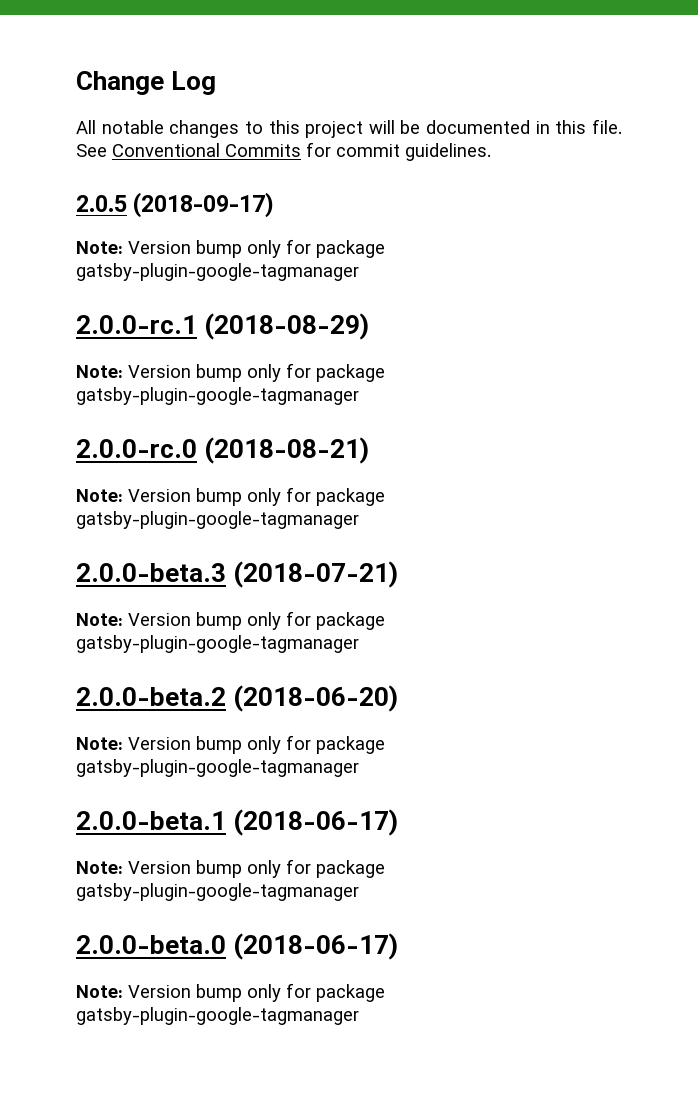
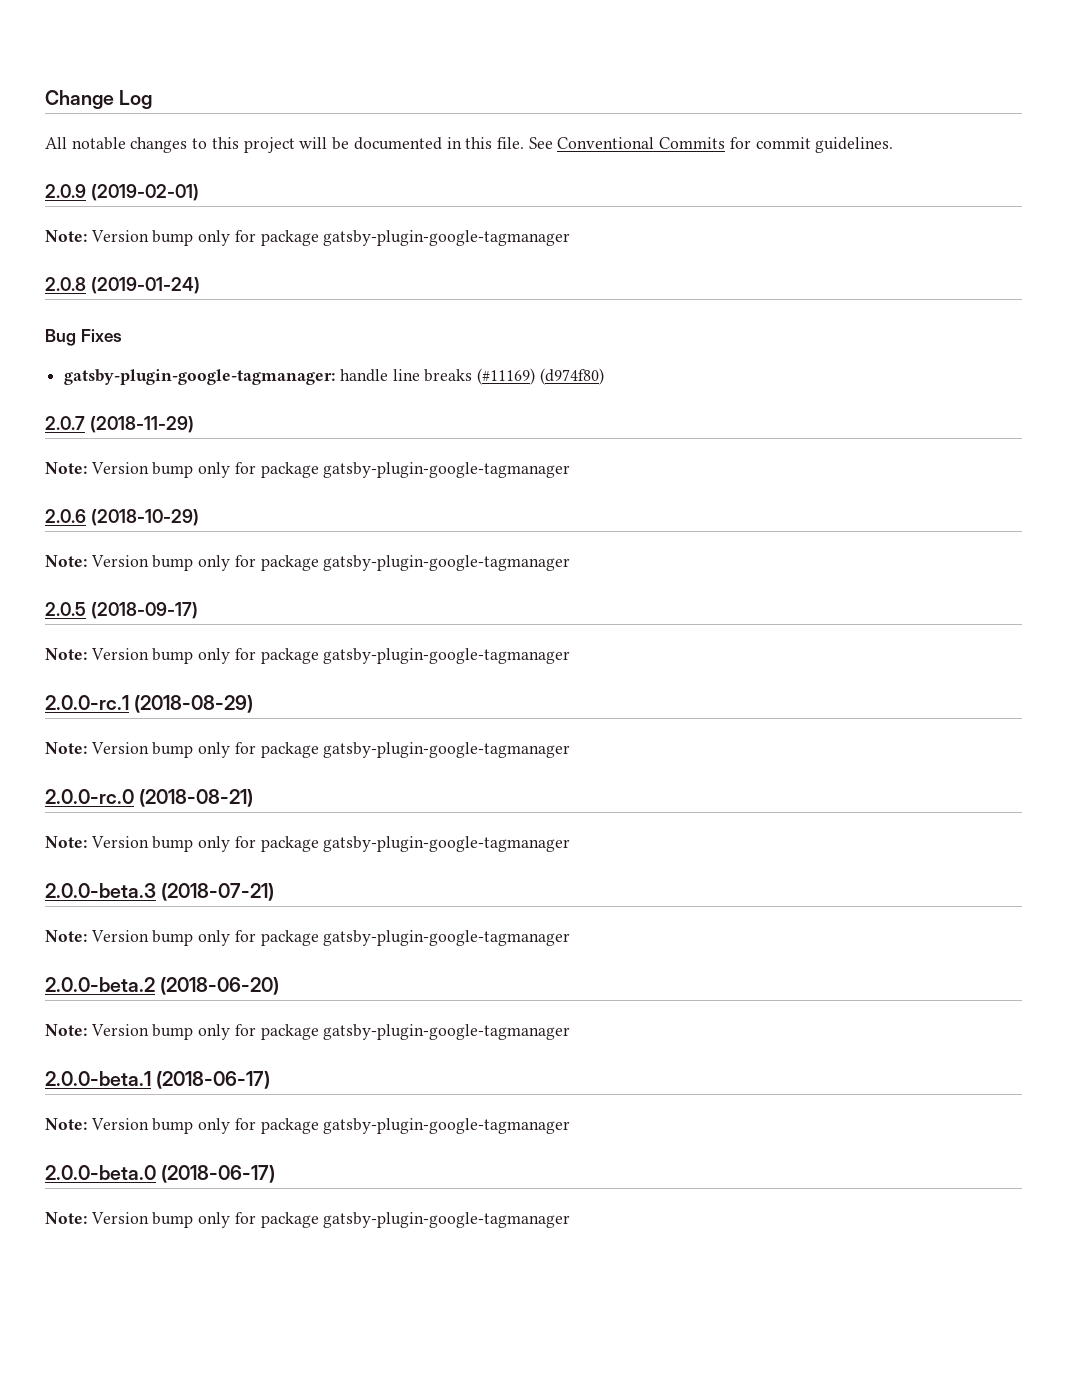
+ 2.0.9 (2019-02-01)
+ Note: Version bump only for package gatsby-plugin-google-tagmanager
+ 2.0.8 (2019-01-24)
+ Bug Fixes
+ gatsby-plugin-google-tagmanager: handle line breaks (#11169) (d974f80)
+ 2.0.7 (2018-11-29)
+ Note: Version bump only for package gatsby-plugin-google-tagmanager
+ 2.0.6 (2018-10-29)
+ Note: Version bump only for package gatsby-plugin-google-tagmanager

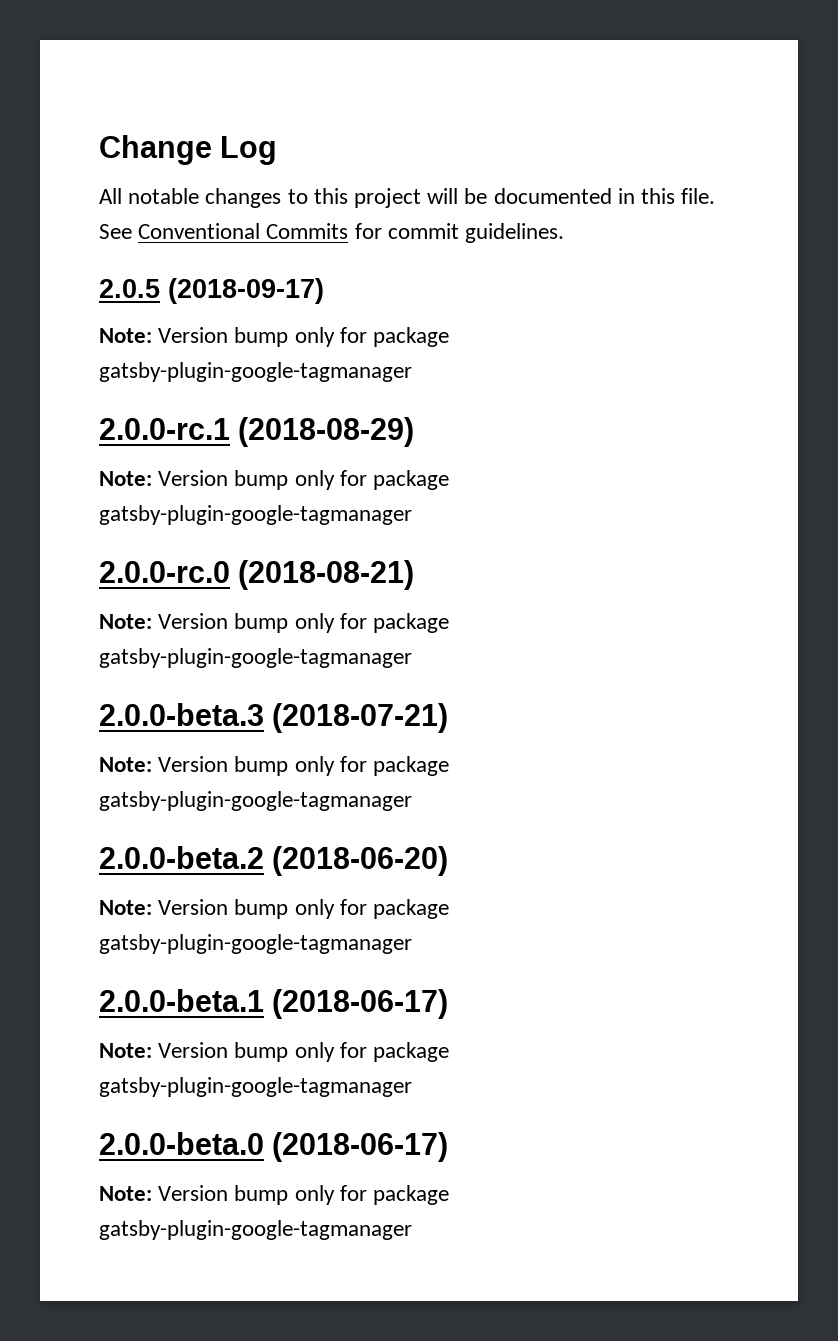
- 2.0.9 (2019-02-01)
- Note: Version bump only for package gatsby-plugin-google-tagmanager
- 2.0.8 (2019-01-24)
- Bug Fixes
- gatsby-plugin-google-tagmanager: handle line breaks (#11169) (d974f80)
- 2.0.7 (2018-11-29)
- Note: Version bump only for package gatsby-plugin-google-tagmanager
- 2.0.6 (2018-10-29)
- Note: Version bump only for package gatsby-plugin-google-tagmanager

